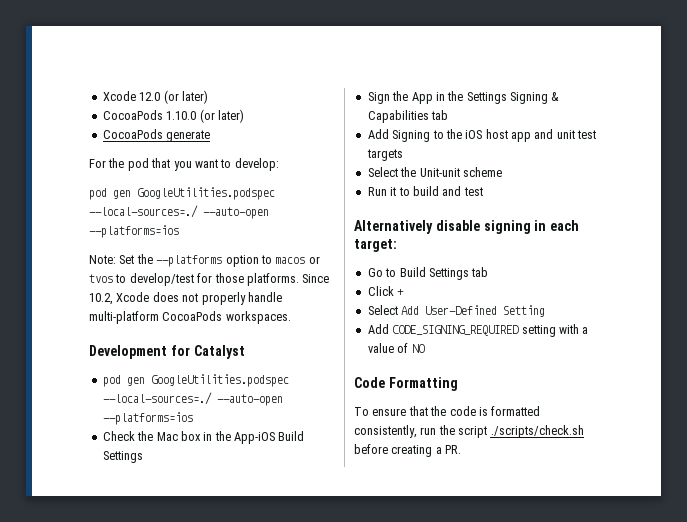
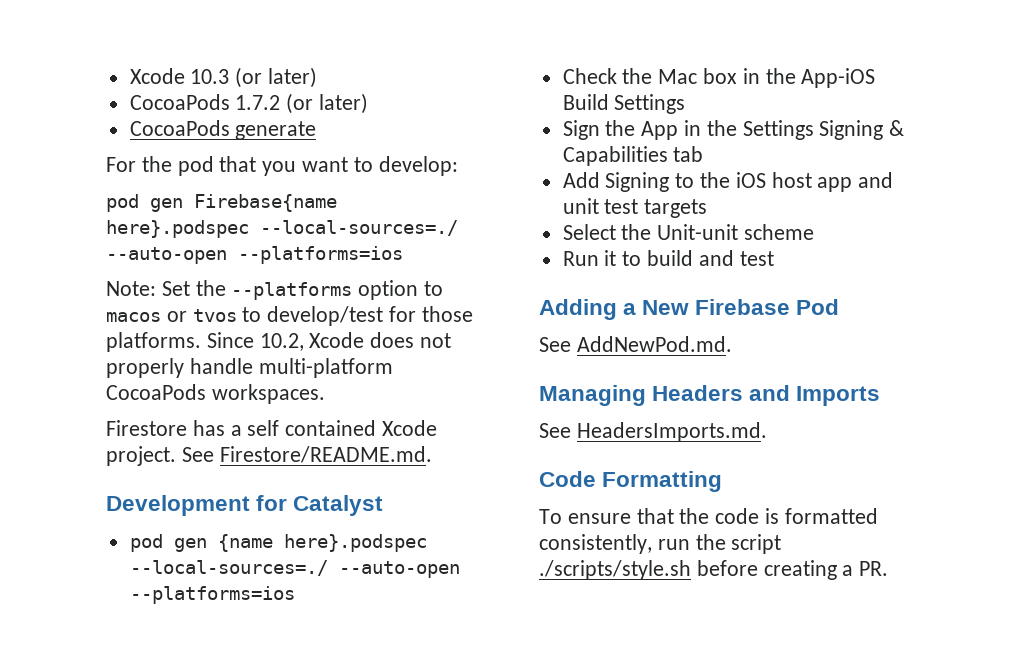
- Xcode 12.0 (or later)
- CocoaPods 1.10.0 (or later)
+ Xcode 10.3 (or later)
+ CocoaPods 1.7.2 (or later)
  For the pod that you want to develop:
- pod gen GoogleUtilities.podspec --local-sources=./ --auto-open --platforms=ios
+ pod gen Firebase{name here}.podspec --local-sources=./ --auto-open --platforms=ios
+ Firestore has a self contained Xcode project. See Firestore/README.md.
  Development for Catalyst
- pod gen GoogleUtilities.podspec --local-sources=./ --auto-open --platforms=ios
+ pod gen {name here}.podspec --local-sources=./ --auto-open --platforms=ios
- Alternatively disable signing in each target:
- Go to Build Settings tab
- Click +
- Select Add User-Defined Setting
- Add CODE_SIGNING_REQUIRED setting with a value of NO
+ Adding a New Firebase Pod
+ See AddNewPod.md.
+ Managing Headers and Imports
+ See HeadersImports.md.
- To ensure that the code is formatted consistently, run the script ./scripts/check.sh before creating a PR.
+ To ensure that the code is formatted consistently, run the script ./scripts/style.sh before creating a PR.

